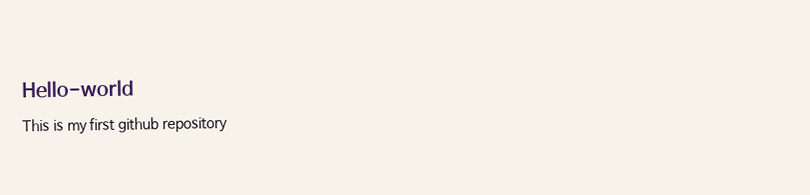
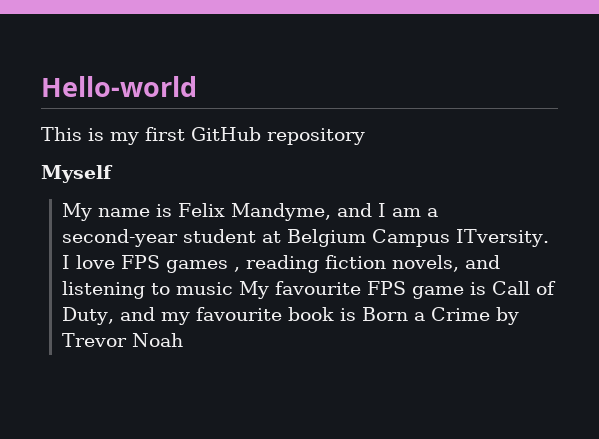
- This is my first github repository
+ This is my first GitHub repository
+ Myself
+ My name is Felix Mandyme, and I am a second-year student at Belgium Campus ITversity. I love FPS games , reading fiction novels, and listening to music My favourite FPS game is Call of Duty, and my favourite book is Born a Crime by Trevor Noah

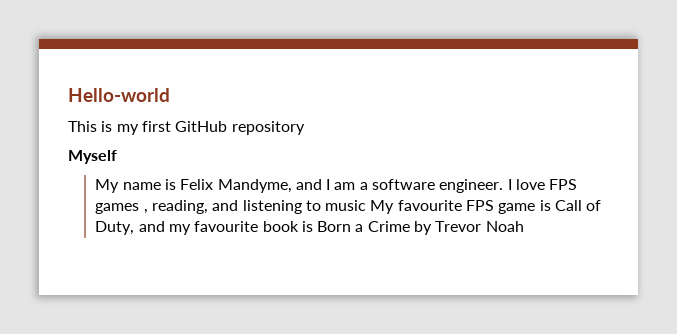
- My name is Felix Mandyme, and I am a second-year student at Belgium Campus ITversity.
+ My name is Felix Mandyme, and I am a software engineer.
- I love FPS games , reading fiction novels, and listening to music My favourite FPS game is Call of Duty, and my favourite book is Born a Crime by Trevor Noah
+ I love FPS games , reading, and listening to music My favourite FPS game is Call of Duty, and my favourite book is Born a Crime by Trevor Noah

